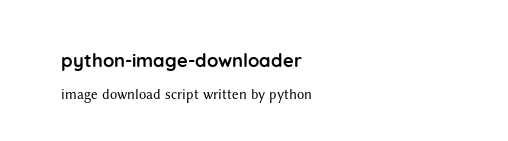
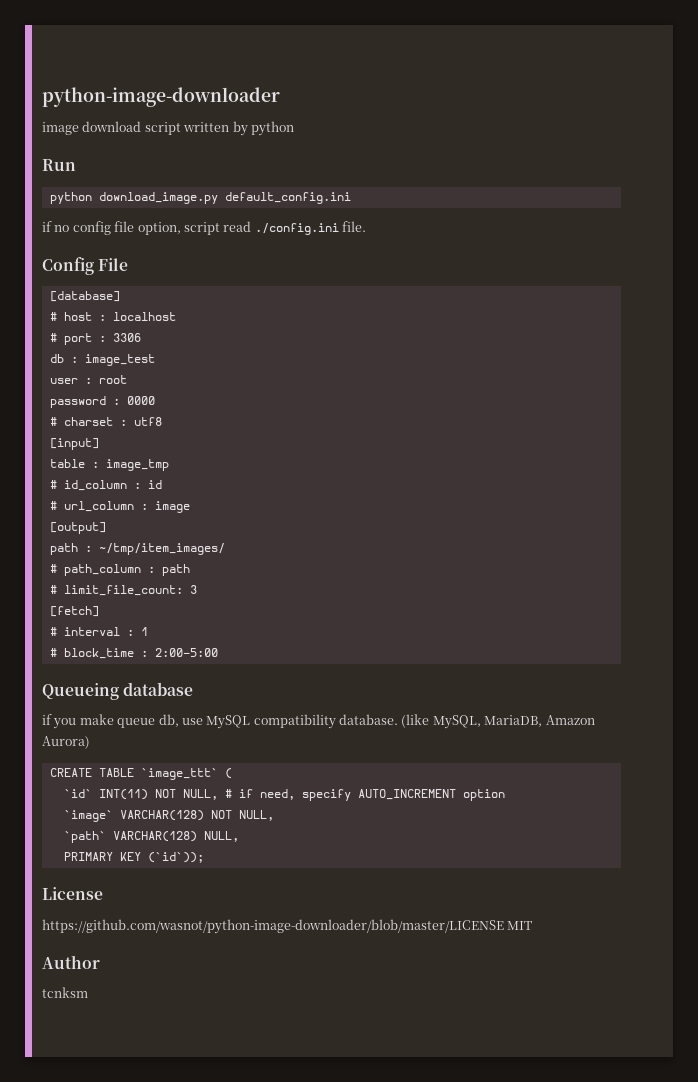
+ Run
+ python download_image.py default_config.ini
+ if no config file option, script read ./config.ini file.
+ Config File
+ [database]
+ # host : localhost
+ # port : 3306
+ db : image_test
+ user : root
+ password : 0000
+ # charset : utf8
+ [input]
+ table : image_tmp
+ # id_column : id
+ # url_column : image
+ [output]
+ path : ~/tmp/item_images/
+ # path_column : path
+ # limit_file_count: 3
+ [fetch]
+ # interval : 1
+ # block_time : 2:00-5:00
+ Queueing database
+ if you make queue db, use MySQL compatibility database. (like MySQL, MariaDB, Amazon Aurora)
+ CREATE TABLE `image_ttt` (
+ `id` INT(11) NOT NULL, # if need, specify AUTO_INCREMENT option
+ `image` VARCHAR(128) NOT NULL,
+ `path` VARCHAR(128) NULL,
+ PRIMARY KEY (`id`));
+ License
+ https://github.com/wasnot/python-image-downloader/blob/master/LICENSE MIT
+ Author
+ tcnksm

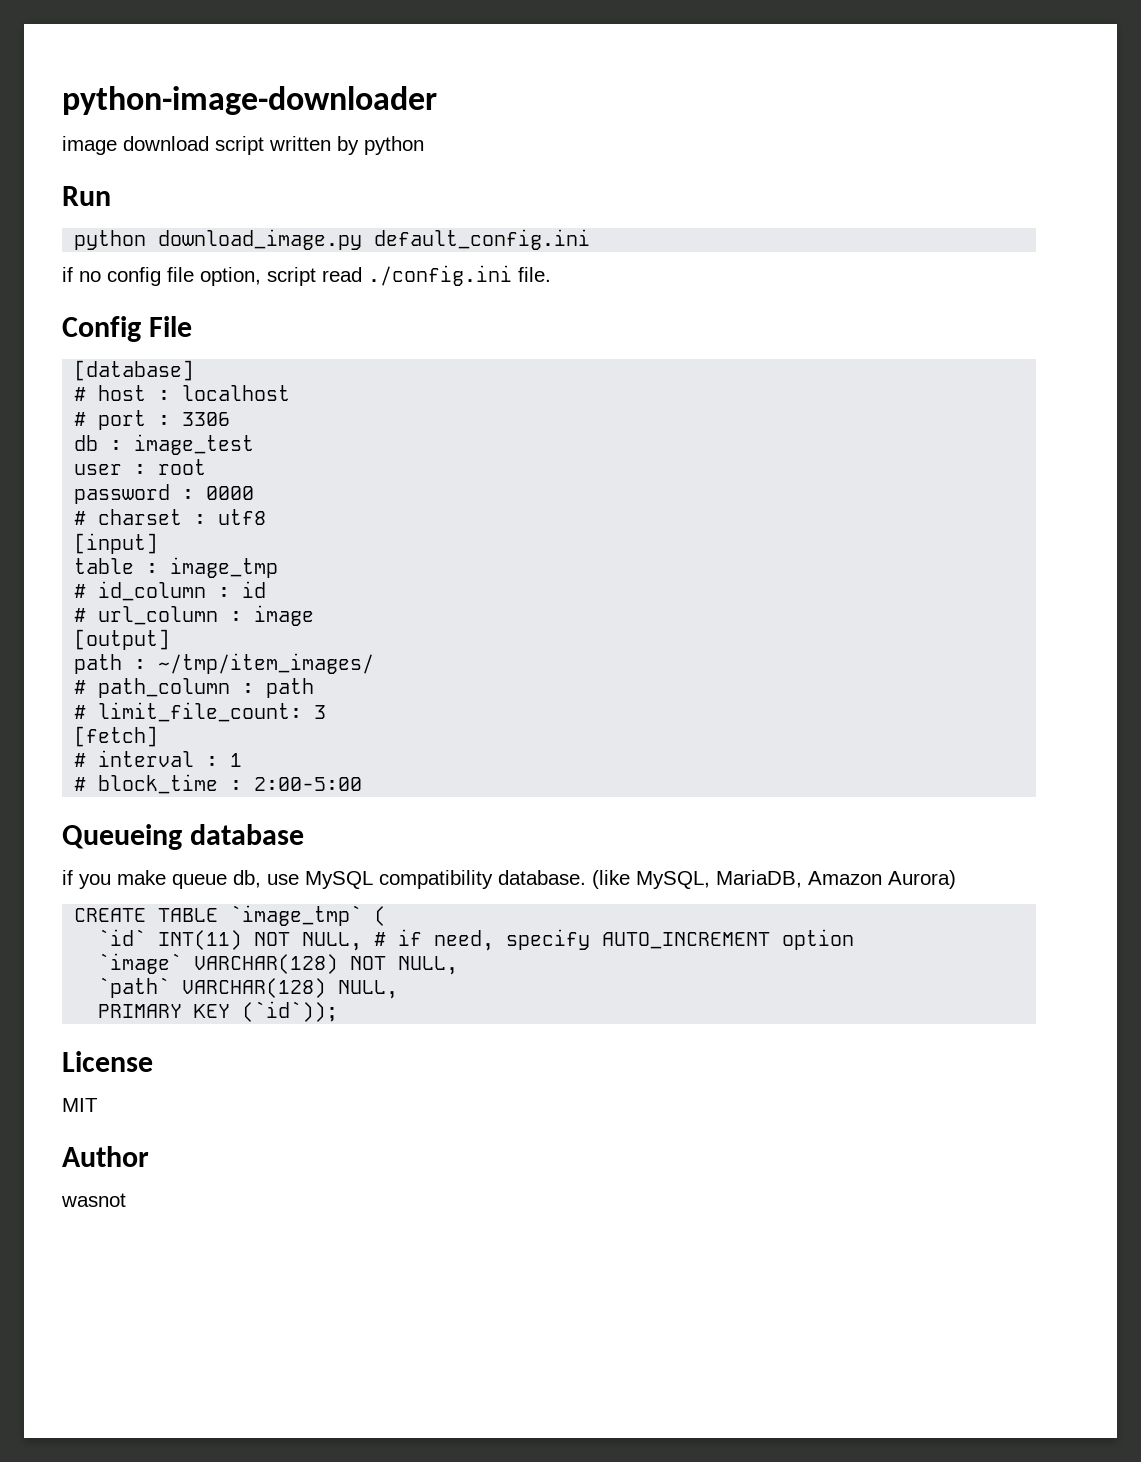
- CREATE TABLE `image_ttt` (
+ CREATE TABLE `image_tmp` (
- https://github.com/wasnot/python-image-downloader/blob/master/LICENSE MIT
+ MIT
- tcnksm
+ wasnot

